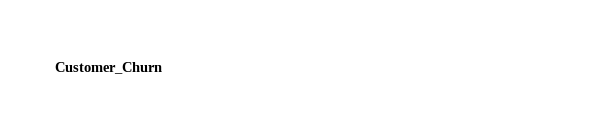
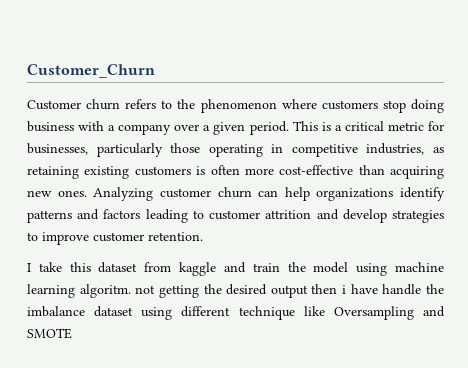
+ Customer churn refers to the phenomenon where customers stop doing business with a company over a given period. This is a critical metric for businesses, particularly those operating in competitive industries, as retaining existing customers is often more cost-effective than acquiring new ones. Analyzing customer churn can help organizations identify patterns and factors leading to customer attrition and develop strategies to improve customer retention.
+ I take this dataset from kaggle and train the model using machine learning algoritm. not getting the desired output then i have handle the imbalance dataset using different technique like Oversampling and SMOTE

